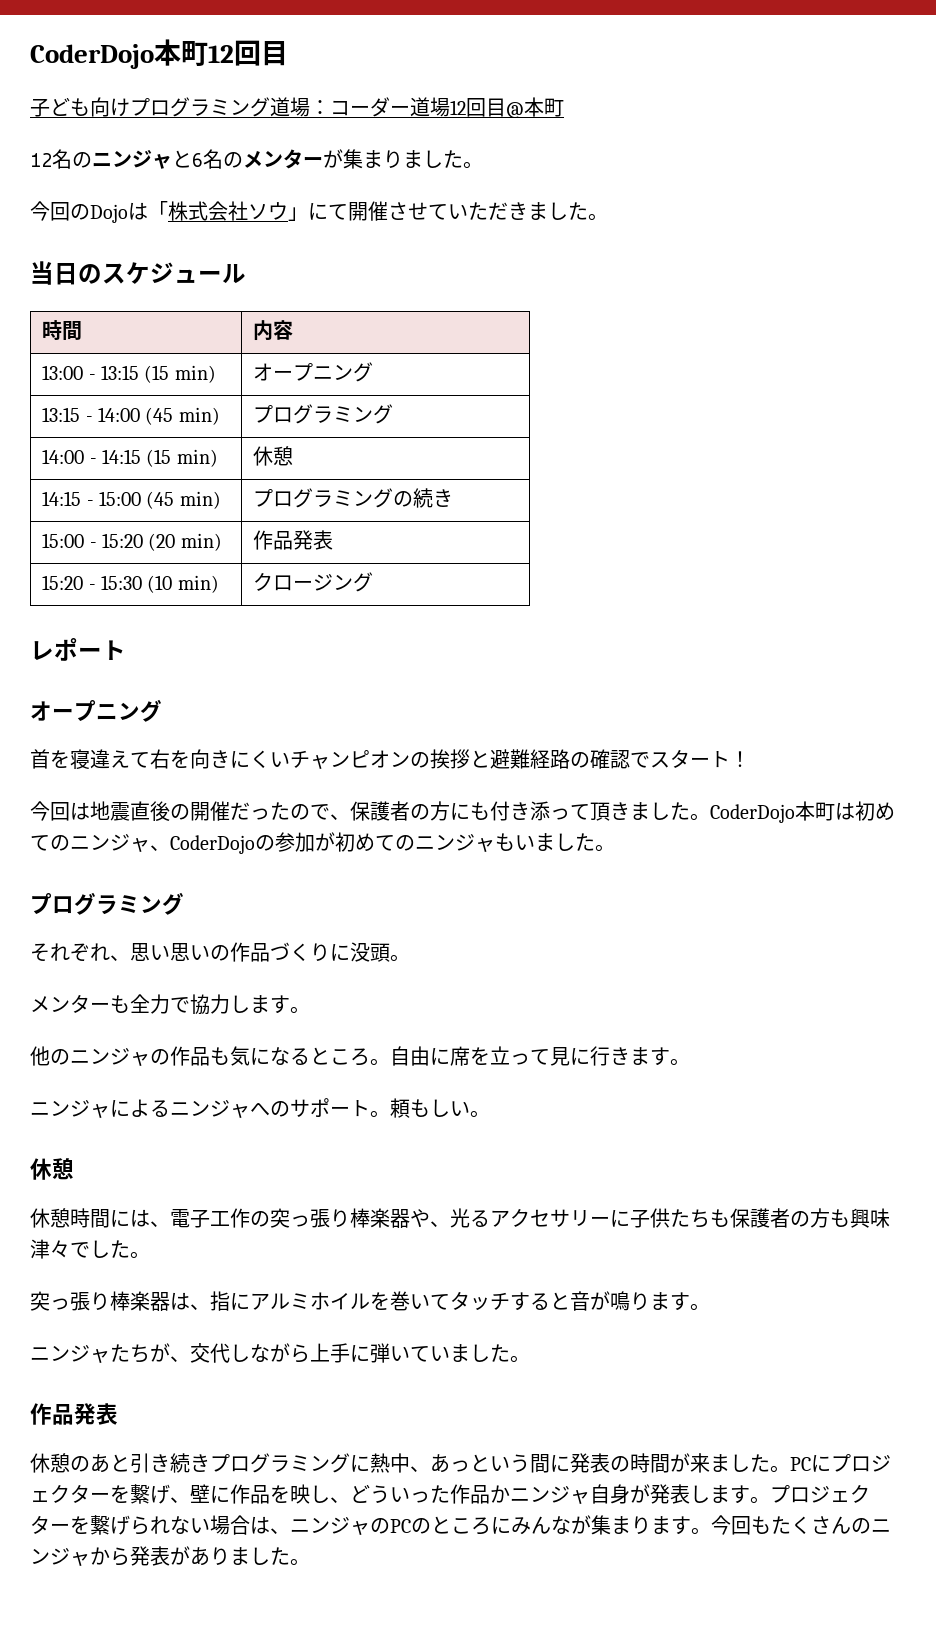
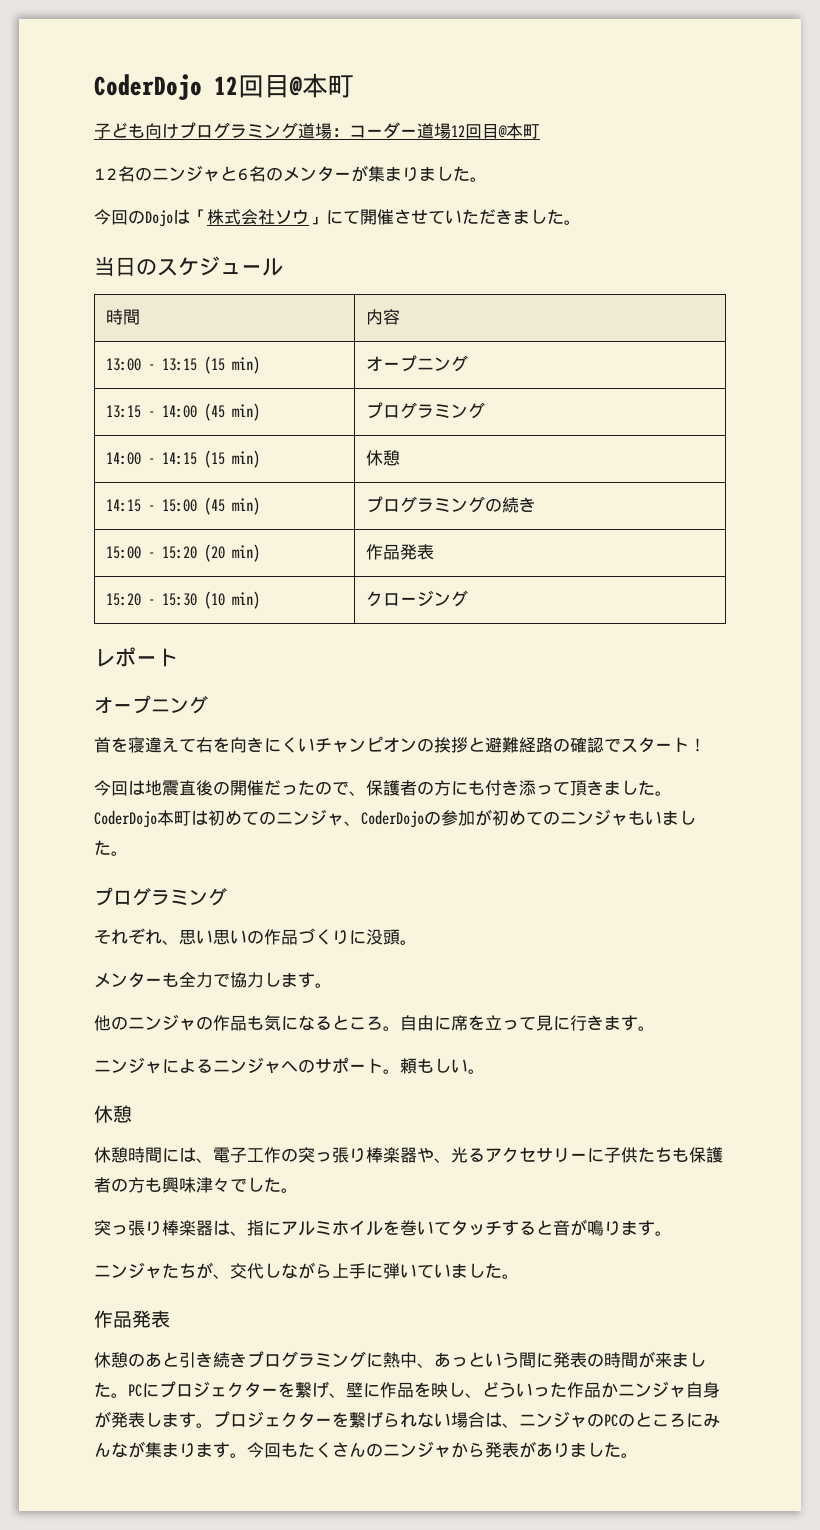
- CoderDojo本町12回目
+ CoderDojo 12回目@本町

